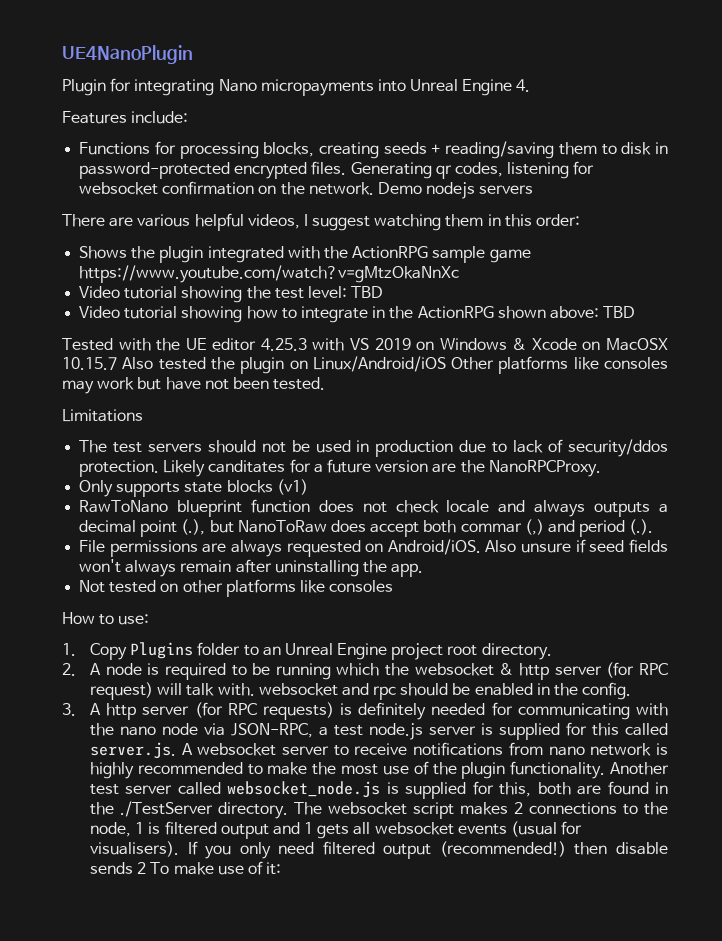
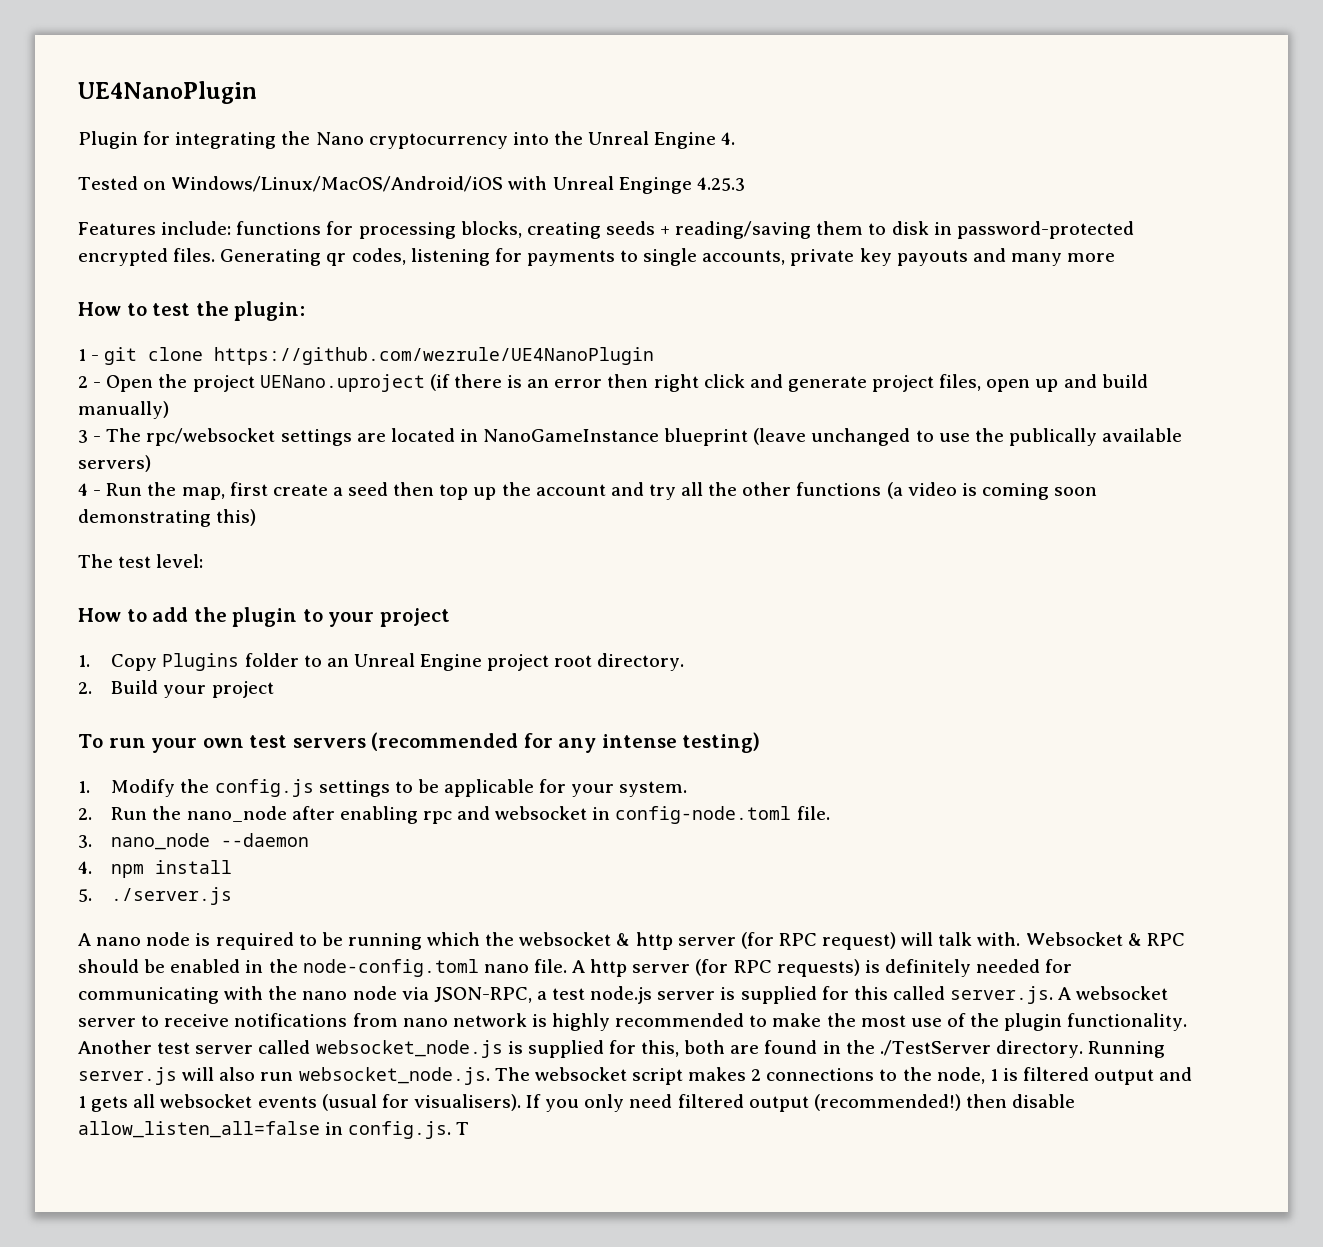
- Plugin for integrating Nano micropayments into Unreal Engine 4.
+ Plugin for integrating the Nano cryptocurrency into the Unreal Engine 4.
+ Tested on Windows/Linux/MacOS/Android/iOS with Unreal Enginge 4.25.3
- Features include:
- Functions for processing blocks, creating seeds + reading/saving them to disk in password-protected encrypted files.
+ Features include: functions for processing blocks, creating seeds + reading/saving them to disk in password-protected encrypted files.
- Generating qr codes, listening for websocket confirmation on the network. Demo nodejs servers
- There are various helpful videos, I suggest watching them in this order:
- Shows the plugin integrated with the ActionRPG sample game https://www.youtube.com/watch?v=gMtzOkaNnXc
- Video tutorial showing the test level: TBD
- Video tutorial showing how to integrate in the ActionRPG shown above: TBD
- Tested with the UE editor 4.25.3 with VS 2019 on Windows & Xcode on MacOSX 10.15.7 Also tested the plugin on Linux/Android/iOS Other platforms like consoles may work but have not been tested.
- Limitations
- The test servers should not be used in production due to lack of security/ddos protection. Likely canditates for a future version are the NanoRPCProxy.
- Only supports state blocks (v1)
- RawToNano blueprint function does not check locale and always outputs a decimal point (.), but NanoToRaw does accept both commar (,) and period (.).
- File permissions are always requested on Android/iOS. Also unsure if seed fields won't always remain after uninstalling the app.
- Not tested on other platforms like consoles
- How to use:
+ Generating qr codes, listening for payments to single accounts, private key payouts and many more
+ How to test the plugin:
+ 1 - git clone https://github.com/wezrule/UE4NanoPlugin
+ 2 - Open the project UENano.uproject (if there is an error then right click and generate project files, open up and build manually)
+ 3 - The rpc/websocket settings are located in NanoGameInstance blueprint (leave unchanged to use the publically available servers)
+ 4 - Run the map, first create a seed then top up the account and try all the other functions (a video is coming soon demonstrating this)
+ The test level:
+ How to add the plugin to your project
- 2. A node is required to be running which the websocket & http server (for RPC request) will talk with. websocket and rpc should be enabled in the config.
- 3. A http server (for RPC requests) is definitely needed for communicating with the nano node via JSON-RPC, a test node.js server is supplied for this called server.js. A websocket server to receive notifications from nano network is highly recommended to make the most use of the plugin functionality.
+ 2. Build your project
+ To run your own test servers (recommended for any intense testing)
+ 1. Modify the config.js settings to be applicable for your system.
+ 2. Run the nano_node after enabling rpc and websocket in config-node.toml file.
+ 3. nano_node --daemon
+ 4. npm install
+ 5. ./server.js
+ A nano node is required to be running which the websocket & http server (for RPC request) will talk with. Websocket & RPC should be enabled in the node-config.toml nano file. A http server (for RPC requests) is definitely needed for communicating with the nano node via JSON-RPC, a test node.js server is supplied for this called server.js. A websocket server to receive notifications from nano network is highly recommended to make the most use of the plugin functionality.
- The websocket script makes 2 connections to the node, 1 is filtered output and 1 gets all websocket events (usual for visualisers).
+ Running server.js will also run websocket_node.js. The websocket script makes 2 connections to the node, 1 is filtered output and 1 gets all websocket events (usual for visualisers).
- If you only need filtered output (recommended!) then disable sends 2 To make use of it:
+ If you only need filtered output (recommended!) then disable allow_listen_all=false in config.js. T

